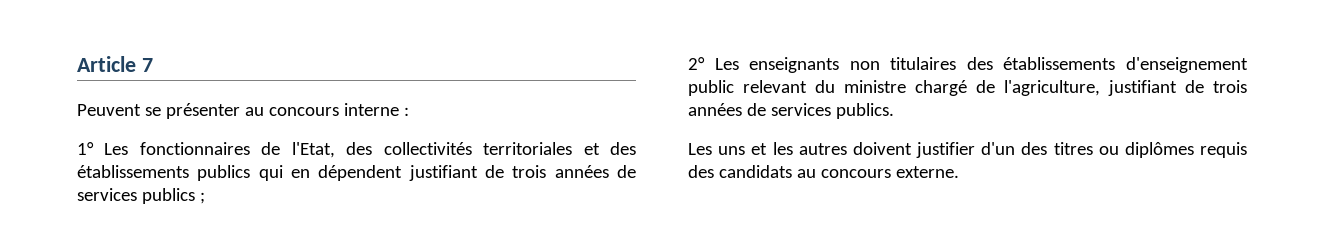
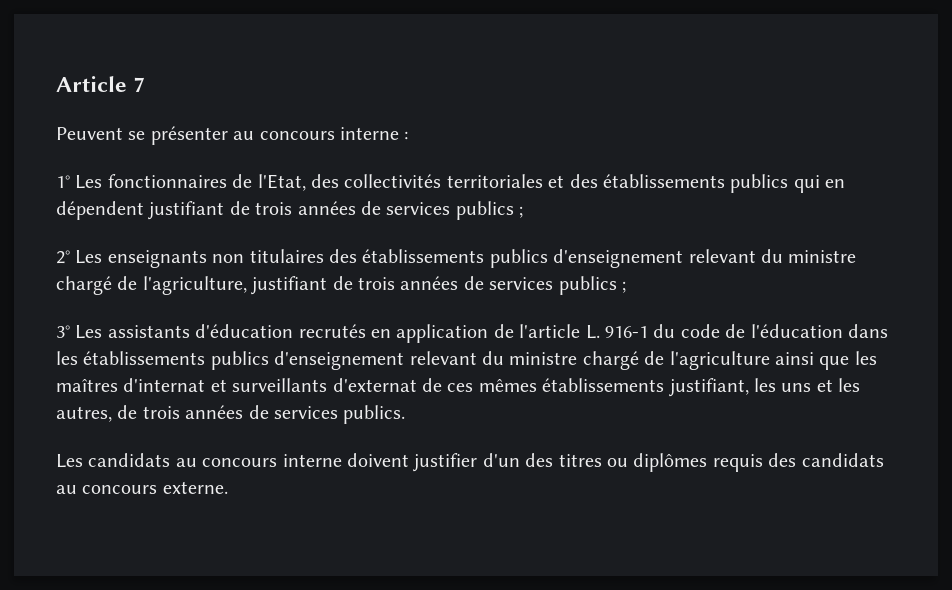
- 2° Les enseignants non titulaires des établissements d'enseignement public relevant du ministre chargé de l'agriculture, justifiant de trois années de services publics.
- Les uns et les autres doivent justifier d'un des titres ou diplômes requis des candidats au concours externe.
+ 2° Les enseignants non titulaires des établissements publics d'enseignement relevant du ministre chargé de l'agriculture, justifiant de trois années de services publics ;
+ 3° Les assistants d'éducation recrutés en application de l'article L. 916-1 du code de l'éducation dans les établissements publics d'enseignement relevant du ministre chargé de l'agriculture ainsi que les maîtres d'internat et surveillants d'externat de ces mêmes établissements justifiant, les uns et les autres, de trois années de services publics.
+ Les candidats au concours interne doivent justifier d'un des titres ou diplômes requis des candidats au concours externe.

